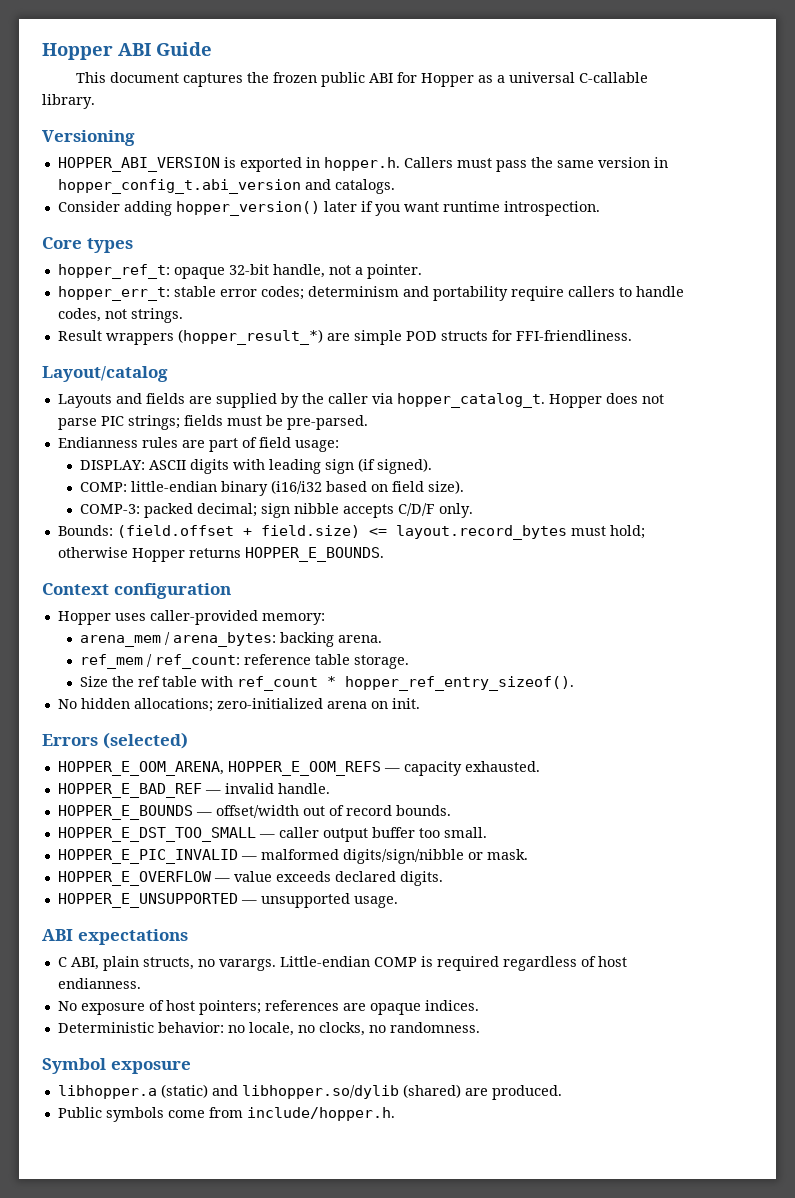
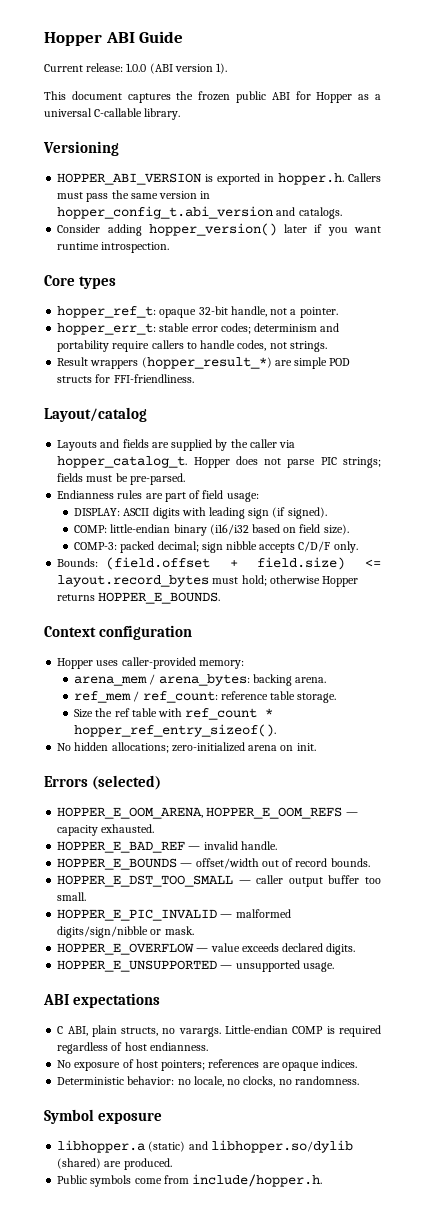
+ Current release: 1.0.0 (ABI version 1).

